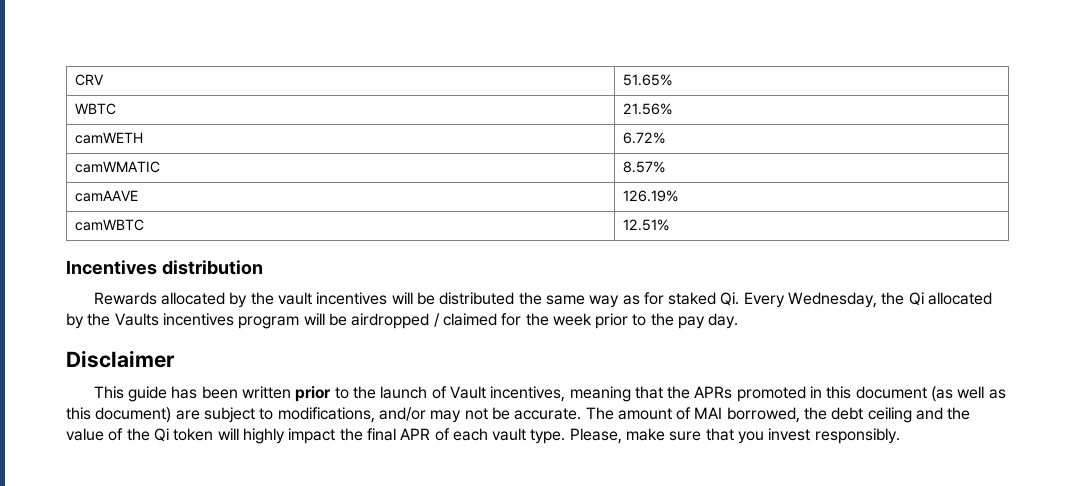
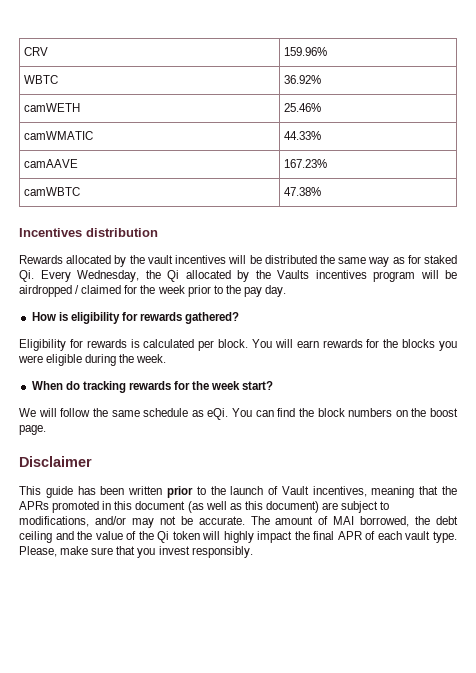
- CRV | 51.65%
+ CRV | 159.96%
- WBTC | 21.56%
+ WBTC | 36.92%
- camWETH | 6.72%
+ camWETH | 25.46%
- camWMATIC | 8.57%
+ camWMATIC | 44.33%
- camAAVE | 126.19%
+ camAAVE | 167.23%
- camWBTC | 12.51%
+ camWBTC | 47.38%
+ How is eligibility for rewards gathered?
+ Eligibility for rewards is calculated per block. You will earn rewards for the blocks you were eligible during the week.
+ When do tracking rewards for the week start?
+ We will follow the same schedule as eQi. You can find the block numbers on the boost page.

